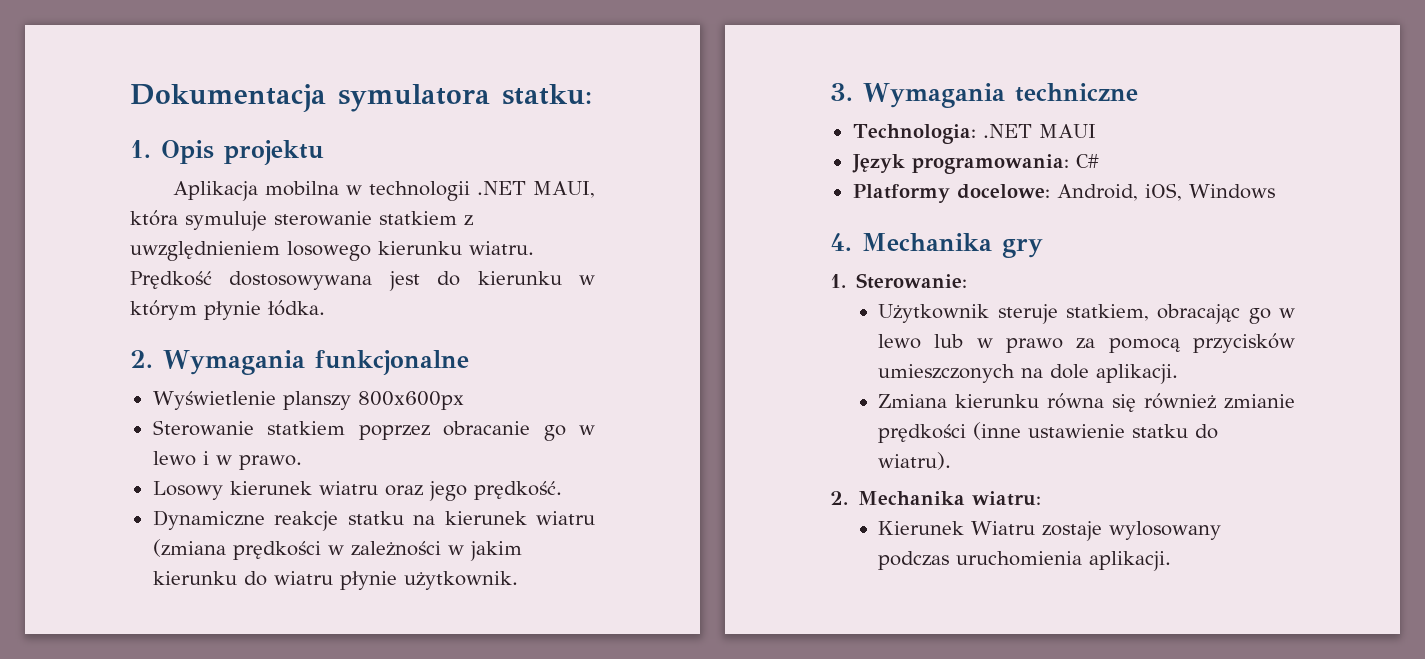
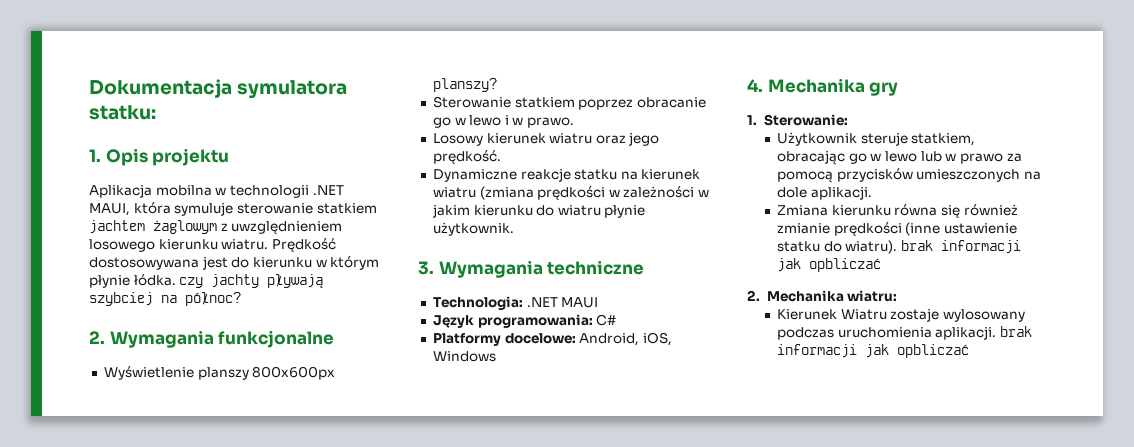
- Aplikacja mobilna w technologii .NET MAUI, która symuluje sterowanie statkiem z uwzględnieniem losowego kierunku wiatru.
+ Aplikacja mobilna w technologii .NET MAUI, która symuluje sterowanie statkiem jachtem żaglowym z uwzględnieniem losowego kierunku wiatru.
- Prędkość dostosowywana jest do kierunku w którym płynie łódka.
+ Prędkość dostosowywana jest do kierunku w którym płynie łódka. czy jachty pływają szybciej na północ?
- Wyświetlenie planszy 800x600px
+ Wyświetlenie planszy 800x600px planszy?
- Zmiana kierunku równa się również zmianie prędkości (inne ustawienie statku do wiatru).
+ Zmiana kierunku równa się również zmianie prędkości (inne ustawienie statku do wiatru). brak informacji jak opbliczać
- Kierunek Wiatru zostaje wylosowany podczas uruchomienia aplikacji.
+ Kierunek Wiatru zostaje wylosowany podczas uruchomienia aplikacji. brak informacji jak opbliczać

